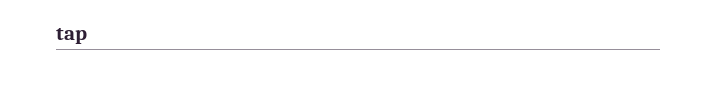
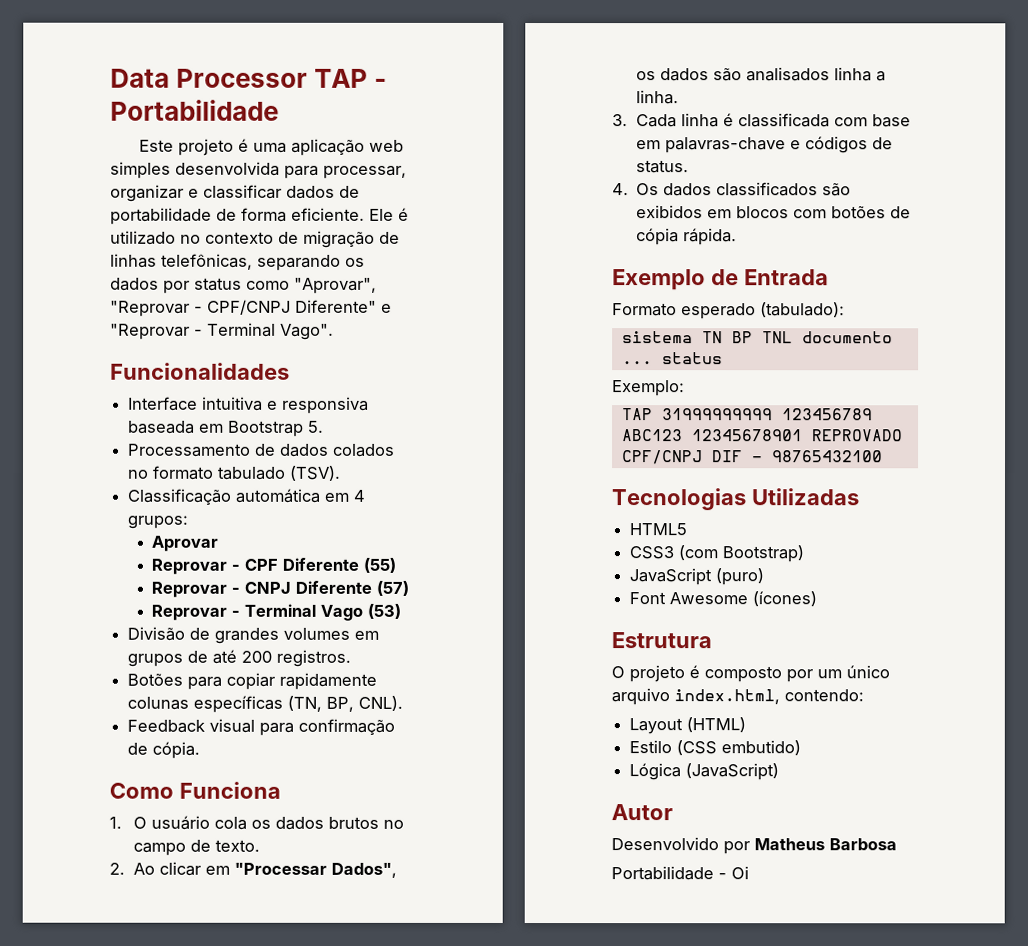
- tap
+ Data Processor TAP - Portabilidade
+ Este projeto é uma aplicação web simples desenvolvida para processar, organizar e classificar dados de portabilidade de forma eficiente. Ele é utilizado no contexto de migração de linhas telefônicas, separando os dados por status como "Aprovar", "Reprovar - CPF/CNPJ Diferente" e "Reprovar - Terminal Vago".
+ Funcionalidades
+ Interface intuitiva e responsiva baseada em Bootstrap 5.
+ Processamento de dados colados no formato tabulado (TSV).
+ Classificação automática em 4 grupos:
+ Aprovar
+ Reprovar - CPF Diferente (55)
+ Reprovar - CNPJ Diferente (57)
+ Reprovar - Terminal Vago (53)
+ Divisão de grandes volumes em grupos de até 200 registros.
+ Botões para copiar rapidamente colunas específicas (TN, BP, CNL).
+ Feedback visual para confirmação de cópia.
+ Como Funciona
+ 1. O usuário cola os dados brutos no campo de texto.
+ 2. Ao clicar em "Processar Dados", os dados são analisados linha a linha.
+ 3. Cada linha é classificada com base em palavras-chave e códigos de status.
+ 4. Os dados classificados são exibidos em blocos com botões de cópia rápida.
+ Exemplo de Entrada
+ Formato esperado (tabulado):
+ sistema TN BP TNL documento ... status
+ Exemplo:
+ TAP 31999999999 123456789 ABC123 12345678901 REPROVADO CPF/CNPJ DIF - 98765432100
+ Tecnologias Utilizadas
+ HTML5
+ CSS3 (com Bootstrap)
+ JavaScript (puro)
+ Font Awesome (ícones)
+ Estrutura
+ O projeto é composto por um único arquivo index.html, contendo:
+ Layout (HTML)
+ Estilo (CSS embutido)
+ Lógica (JavaScript)
+ Autor
+ Desenvolvido por Matheus Barbosa
+ Portabilidade - Oi

